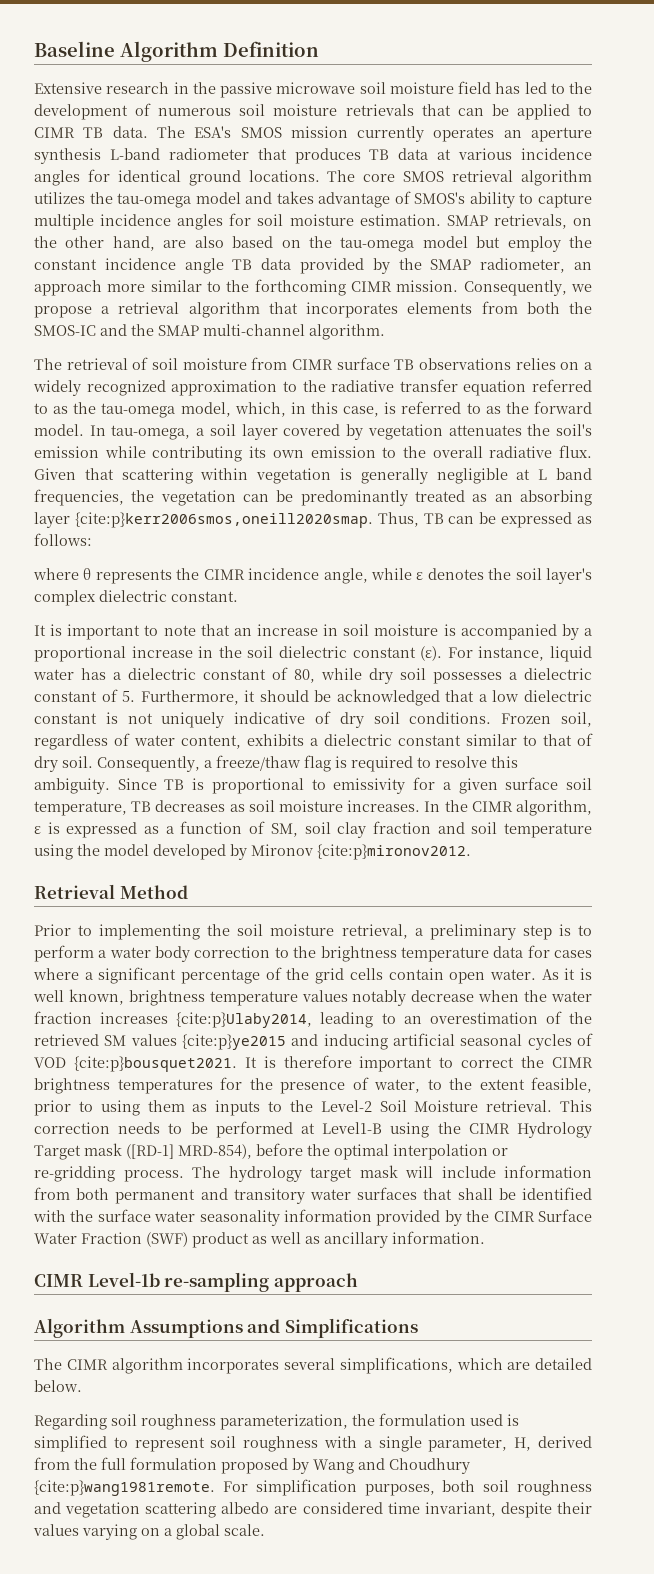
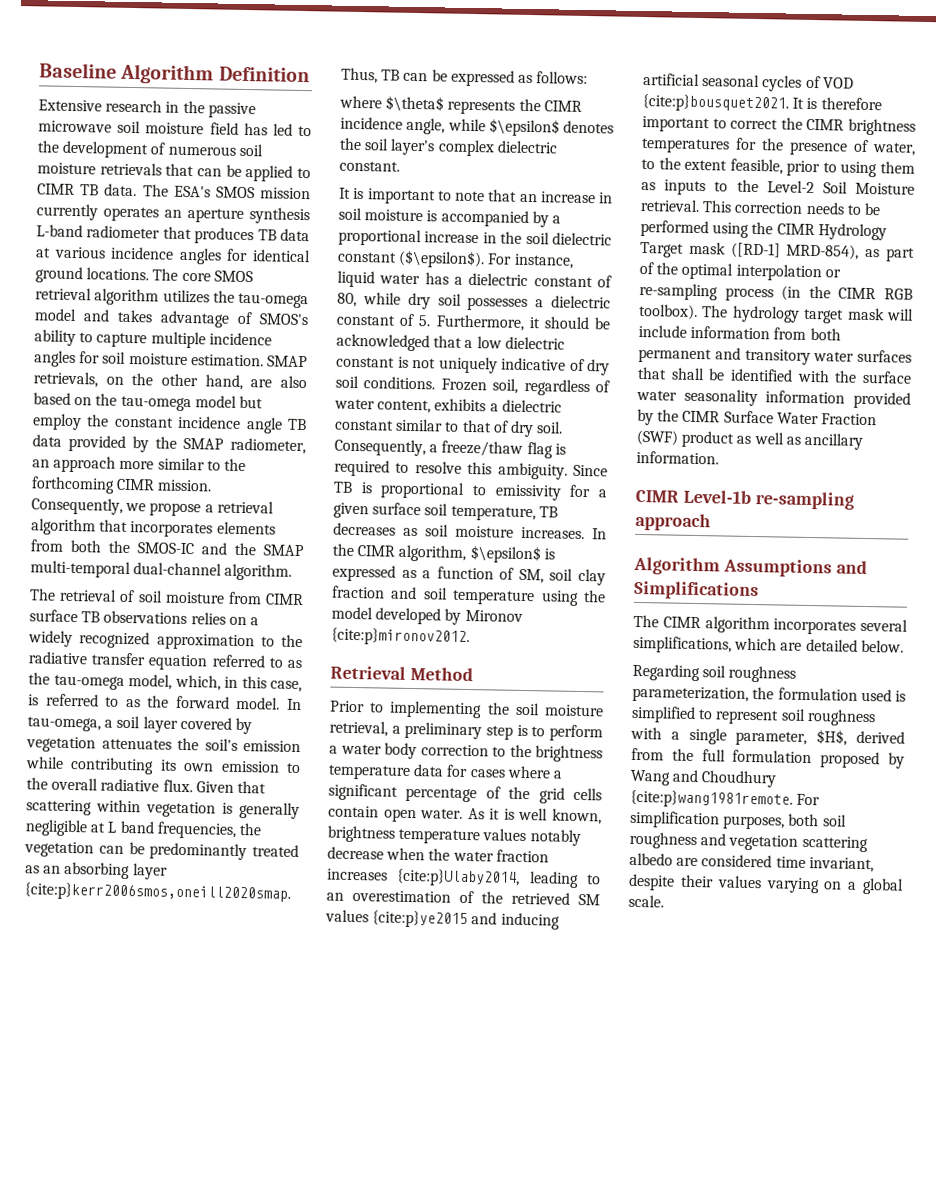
- Consequently, we propose a retrieval algorithm that incorporates elements from both the SMOS-IC and the SMAP multi-channel algorithm.
+ Consequently, we propose a retrieval algorithm that incorporates elements from both the SMOS-IC and the SMAP multi-temporal dual-channel algorithm.
- where θ represents the CIMR incidence angle, while ε denotes the soil layer's complex dielectric constant.
+ where $\theta$ represents the CIMR incidence angle, while $\epsilon$ denotes the soil layer's complex dielectric constant.
- It is important to note that an increase in soil moisture is accompanied by a proportional increase in the soil dielectric constant (ε).
+ It is important to note that an increase in soil moisture is accompanied by a proportional increase in the soil dielectric constant ($\epsilon$).
- In the CIMR algorithm, ε is expressed as a function of SM, soil clay fraction and soil temperature using the model developed by Mironov {cite:p}mironov2012.
+ In the CIMR algorithm, $\epsilon$ is expressed as a function of SM, soil clay fraction and soil temperature using the model developed by Mironov {cite:p}mironov2012.
- This correction needs to be performed at Level1-B using the CIMR Hydrology Target mask ([RD-1] MRD-854), before the optimal interpolation or re-gridding process.
+ This correction needs to be performed using the CIMR Hydrology Target mask ([RD-1] MRD-854), as part of the optimal interpolation or re-sampling process (in the CIMR RGB toolbox).
- Regarding soil roughness parameterization, the formulation used is simplified to represent soil roughness with a single parameter, H, derived from the full formulation proposed by Wang and Choudhury {cite:p}wang1981remote.
+ Regarding soil roughness parameterization, the formulation used is simplified to represent soil roughness with a single parameter, $H$, derived from the full formulation proposed by Wang and Choudhury {cite:p}wang1981remote.

